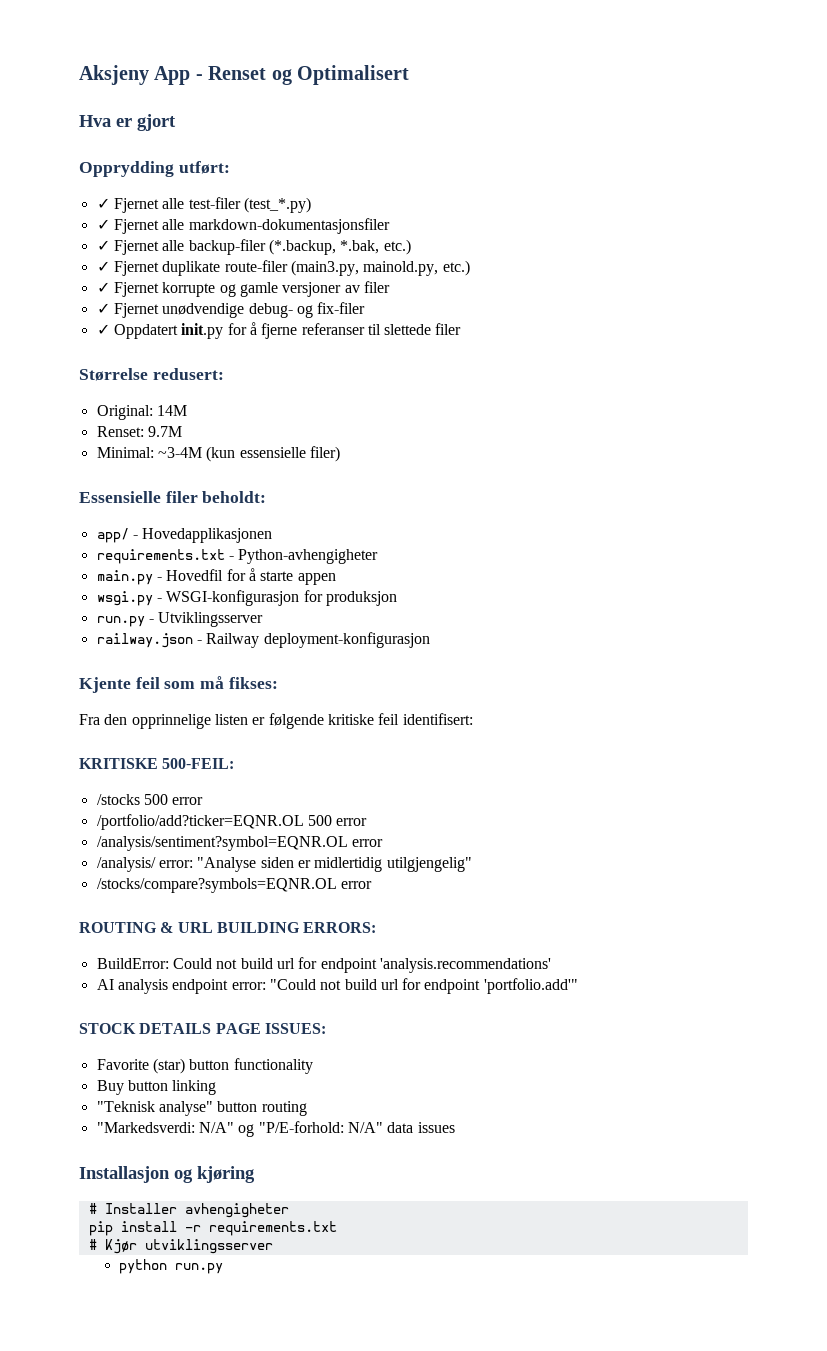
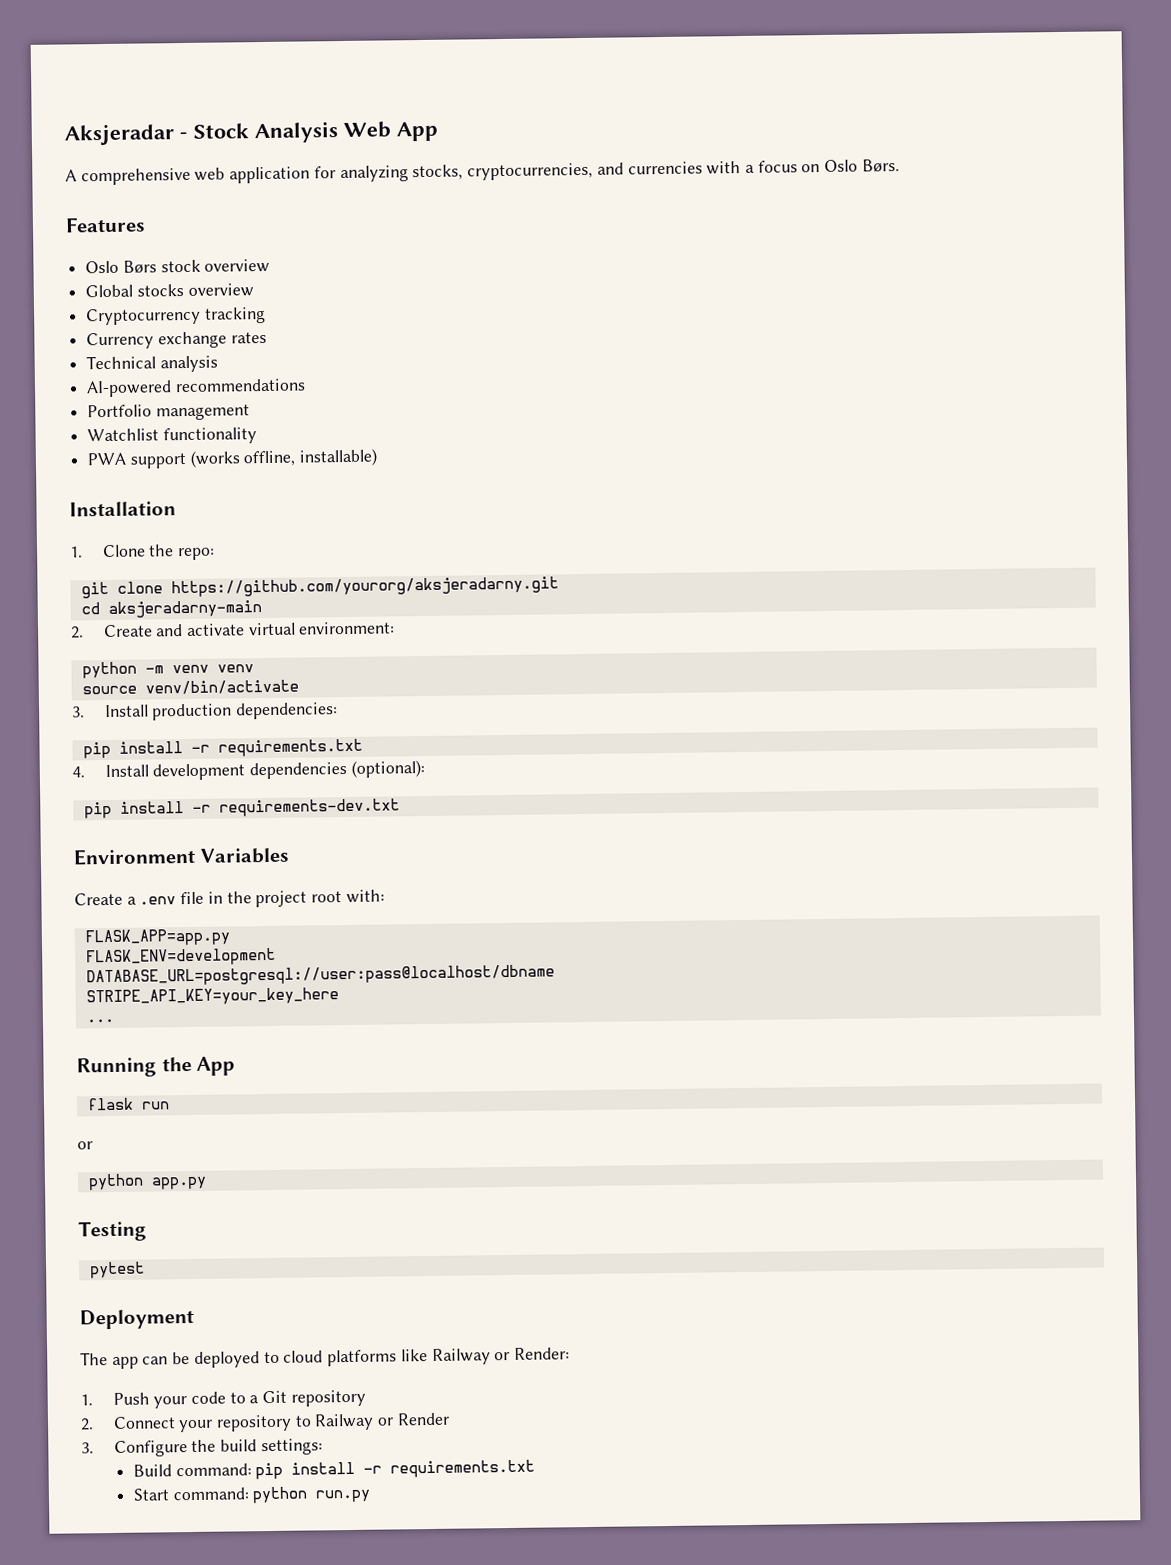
- Aksjeny App - Renset og Optimalisert
- Hva er gjort
- Opprydding utført:
- ✓ Fjernet alle test-filer (test_*.py)
- ✓ Fjernet alle markdown-dokumentasjonsfiler
- ✓ Fjernet alle backup-filer (*.backup, *.bak, etc.)
- ✓ Fjernet duplikate route-filer (main3.py, mainold.py, etc.)
- ✓ Fjernet korrupte og gamle versjoner av filer
- ✓ Fjernet unødvendige debug- og fix-filer
- ✓ Oppdatert init.py for å fjerne referanser til slettede filer
- Størrelse redusert:
- Original: 14M
- Renset: 9.7M
- Minimal: ~3-4M (kun essensielle filer)
- Essensielle filer beholdt:
- app/ - Hovedapplikasjonen
- requirements.txt - Python-avhengigheter
- main.py - Hovedfil for å starte appen
- wsgi.py - WSGI-konfigurasjon for produksjon
- run.py - Utviklingsserver
- railway.json - Railway deployment-konfigurasjon
- Kjente feil som må fikses:
- Fra den opprinnelige listen er følgende kritiske feil identifisert:
- KRITISKE 500-FEIL:
- /stocks 500 error
- /portfolio/add?ticker=EQNR.OL 500 error
- /analysis/sentiment?symbol=EQNR.OL error
- /analysis/ error: "Analyse siden er midlertidig utilgjengelig"
- /stocks/compare?symbols=EQNR.OL error
- ROUTING & URL BUILDING ERRORS:
- BuildError: Could not build url for endpoint 'analysis.recommendations'
- AI analysis endpoint error: "Could not build url for endpoint 'portfolio.add'"
- STOCK DETAILS PAGE ISSUES:
- Favorite (star) button functionality
- Buy button linking
- "Teknisk analyse" button routing
- "Markedsverdi: N/A" og "P/E-forhold: N/A" data issues
- Installasjon og kjøring
- # Installer avhengigheter
+ Aksjeradar - Stock Analysis Web App
+ A comprehensive web application for analyzing stocks, cryptocurrencies, and currencies with a focus on Oslo Børs.
+ Features
+ Oslo Børs stock overview
+ Global stocks overview
+ Cryptocurrency tracking
+ Currency exchange rates
+ Technical analysis
+ AI-powered recommendations
+ Portfolio management
+ Watchlist functionality
+ PWA support (works offline, installable)
+ Installation
+ 1. Clone the repo:
+ git clone https://github.com/yourorg/aksjeradarny.git
+ cd aksjeradarny-main
+ 2. Create and activate virtual environment:
+ python -m venv venv
+ source venv/bin/activate
+ 3. Install production dependencies:
  pip install -r requirements.txt
- # Kjør utviklingsserver
- python run.py
+ 4. Install development dependencies (optional):
+ pip install -r requirements-dev.txt
+ Environment Variables
+ Create a .env file in the project root with:
+ FLASK_APP=app.py
+ FLASK_ENV=development
+ DATABASE_URL=postgresql://user:pass@localhost/dbname
+ STRIPE_API_KEY=your_key_here
+ ...
+ Running the App
+ flask run
+ or
+ python app.py
+ Testing
+ pytest
+ Deployment
+ The app can be deployed to cloud platforms like Railway or Render:
+ 1. Push your code to a Git repository
+ 2. Connect your repository to Railway or Render
+ 3. Configure the build settings:
+ Build command: pip install -r requirements.txt
+ Start command: python run.py

